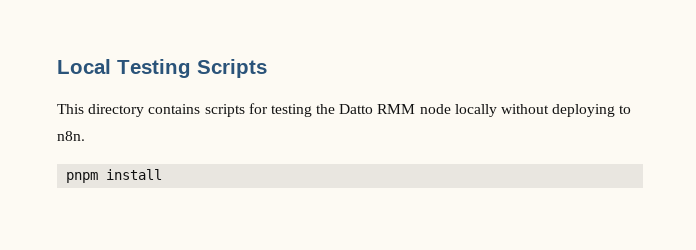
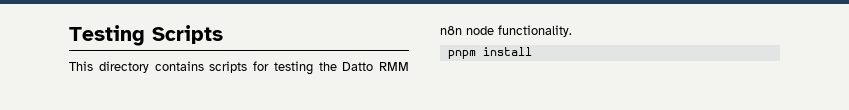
- Local Testing Scripts
+ Testing Scripts
- This directory contains scripts for testing the Datto RMM node locally without deploying to n8n.
+ This directory contains scripts for testing the Datto RMM n8n node functionality.

